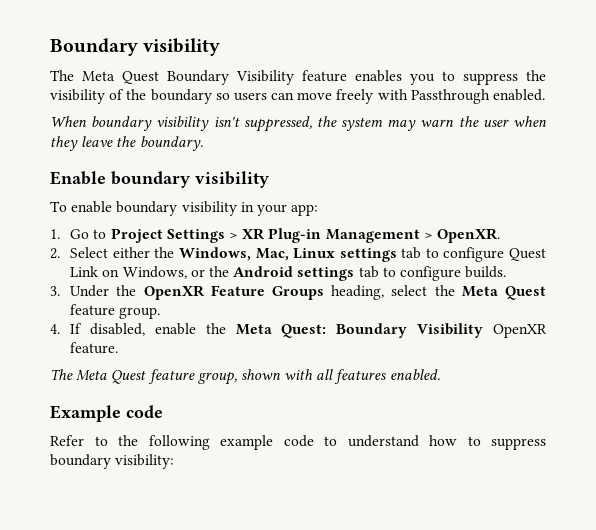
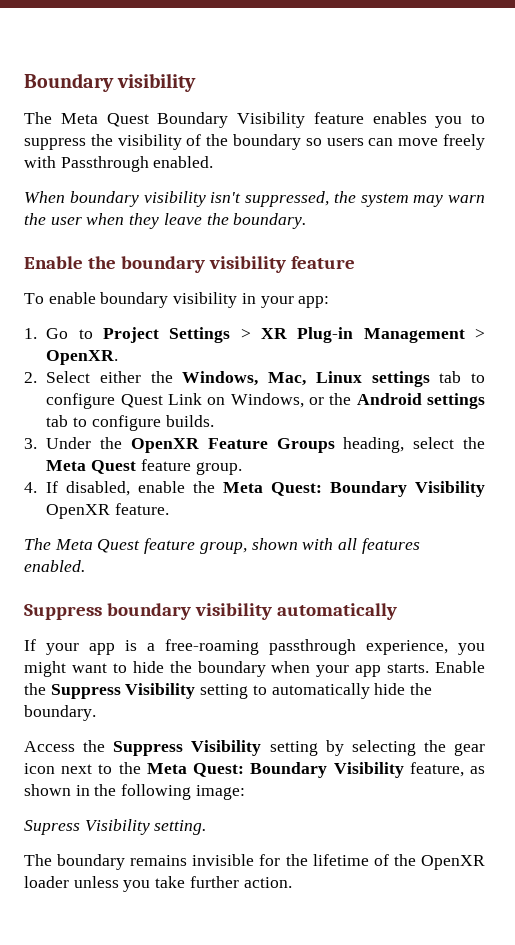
- Enable boundary visibility
+ Enable the boundary visibility feature
- Example code
- Refer to the following example code to understand how to suppress boundary visibility:
+ Suppress boundary visibility automatically
+ If your app is a free-roaming passthrough experience, you might want to hide the boundary when your app starts. Enable the Suppress Visibility setting to automatically hide the boundary.
+ Access the Suppress Visibility setting by selecting the gear icon next to the Meta Quest: Boundary Visibility feature, as shown in the following image:
+ Supress Visibility setting.
+ The boundary remains invisible for the lifetime of the OpenXR loader unless you take further action.

